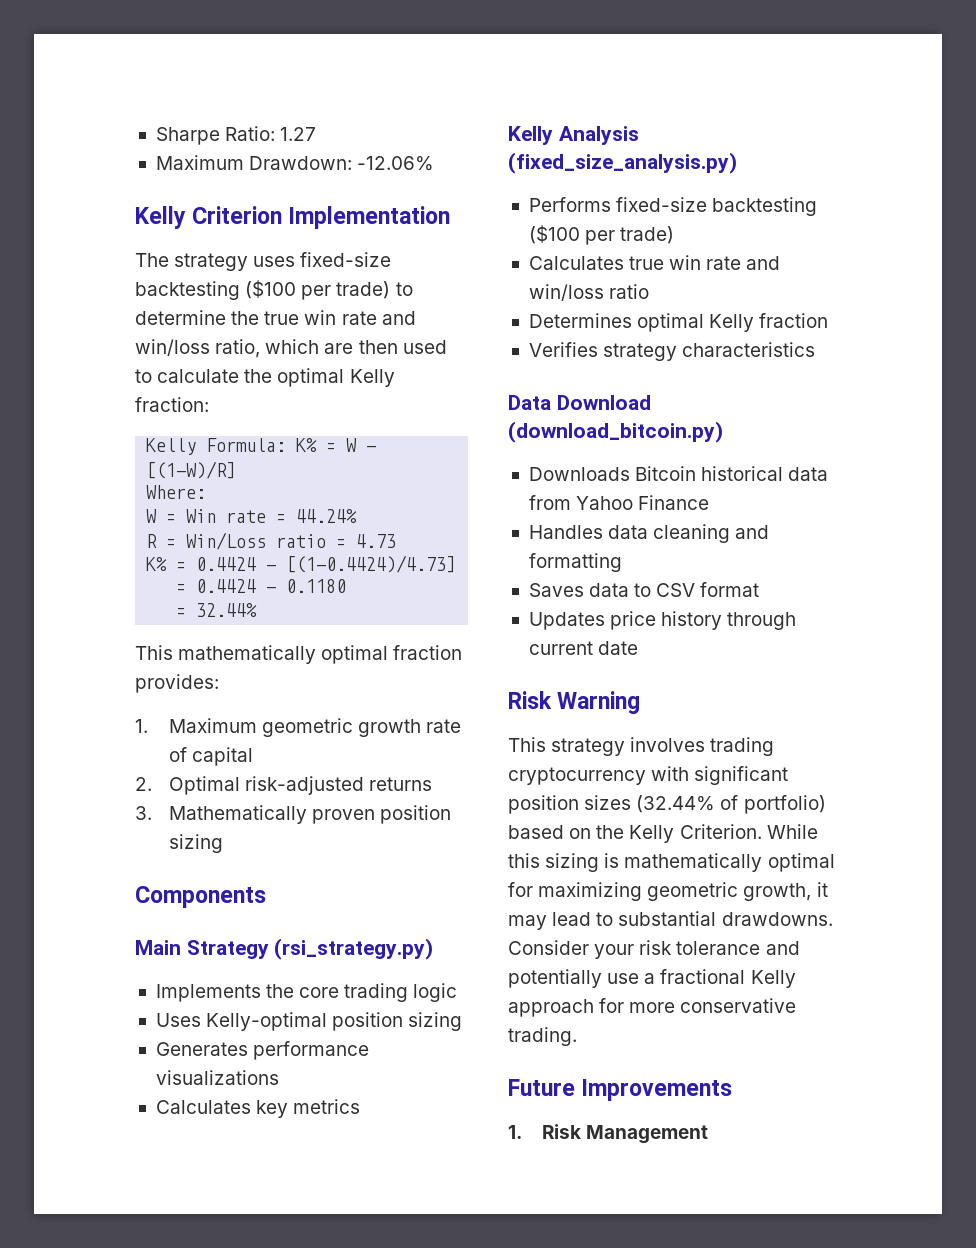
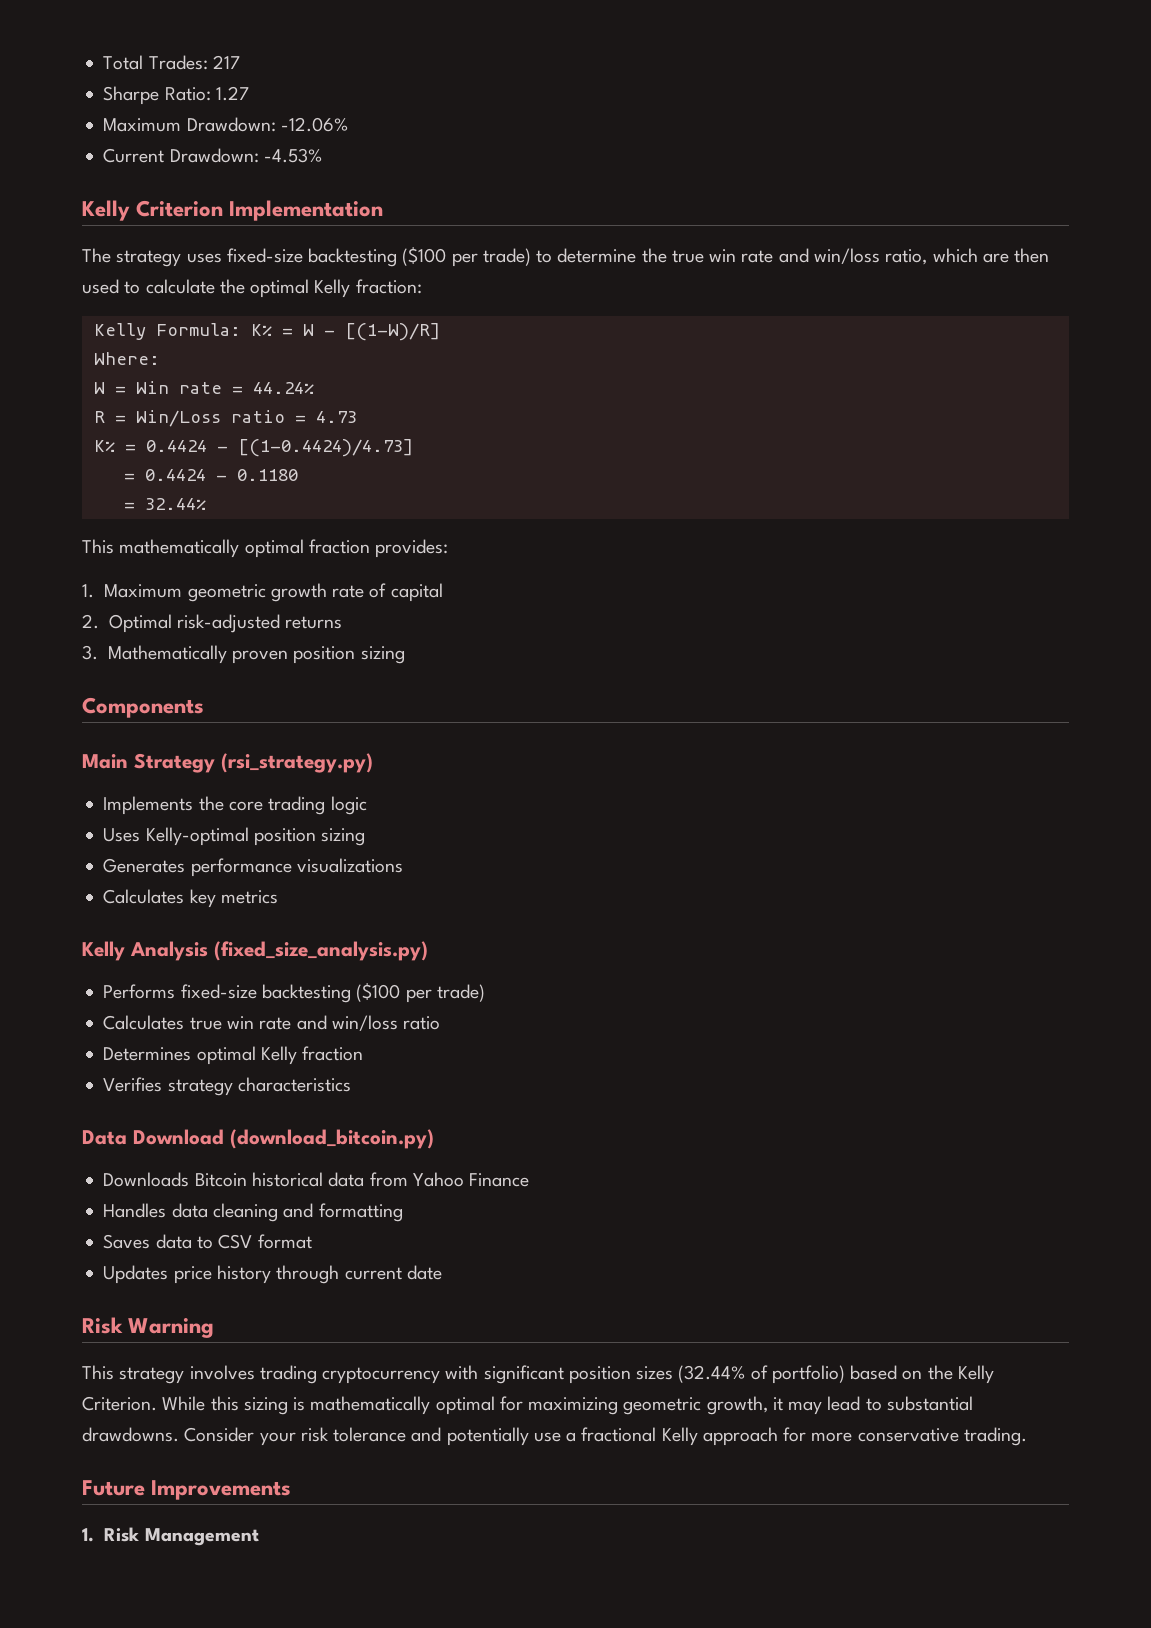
+ Total Trades: 217
+ Current Drawdown: -4.53%

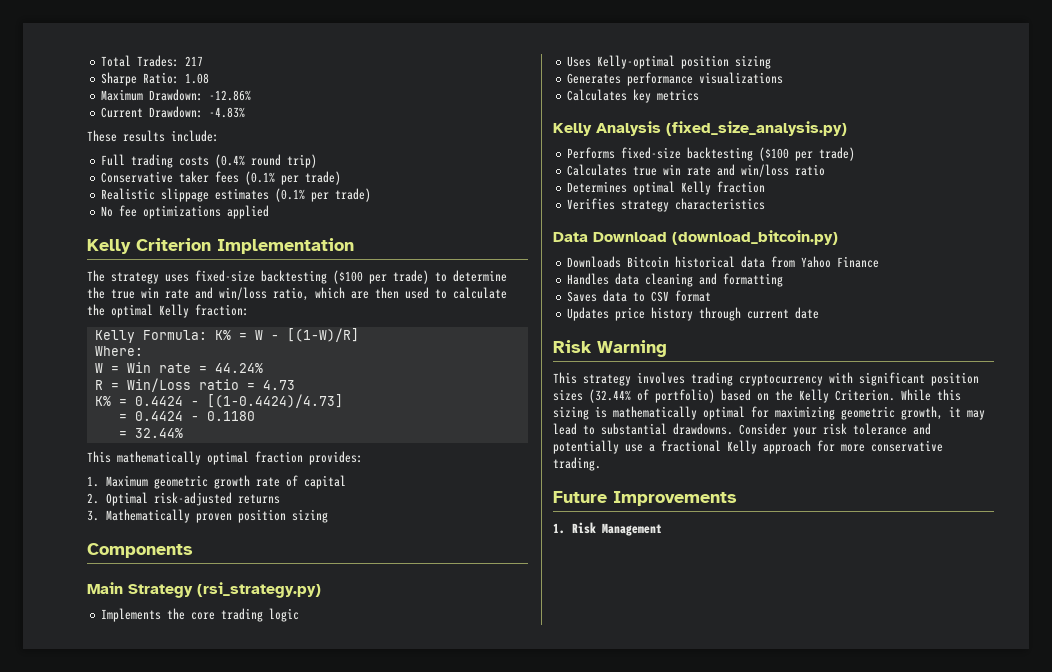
- Sharpe Ratio: 1.27
+ Sharpe Ratio: 1.08
- Maximum Drawdown: -12.06%
+ Maximum Drawdown: -12.86%
- Current Drawdown: -4.53%
+ Current Drawdown: -4.83%
+ These results include:
+ Full trading costs (0.4% round trip)
+ Conservative taker fees (0.1% per trade)
+ Realistic slippage estimates (0.1% per trade)
+ No fee optimizations applied

